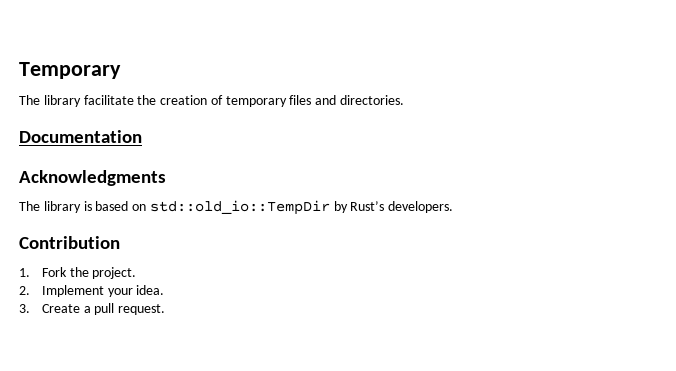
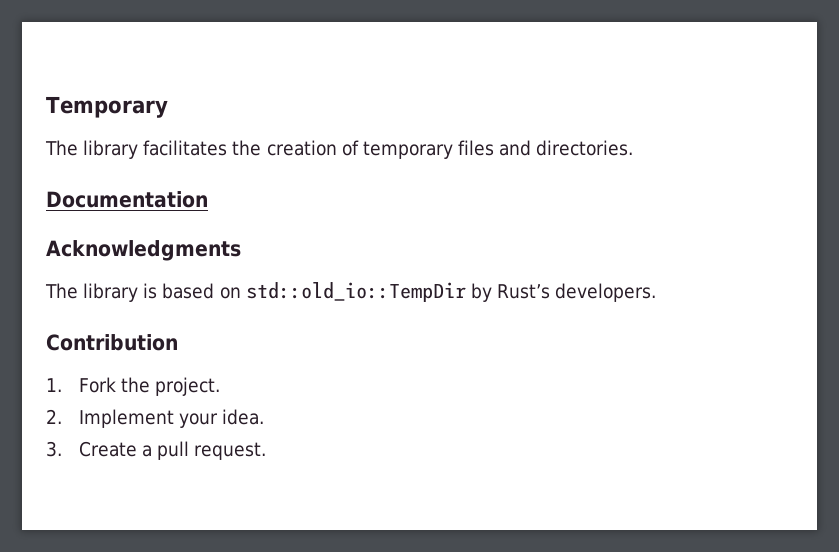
- The library facilitate the creation of temporary files and directories.
+ The library facilitates the creation of temporary files and directories.

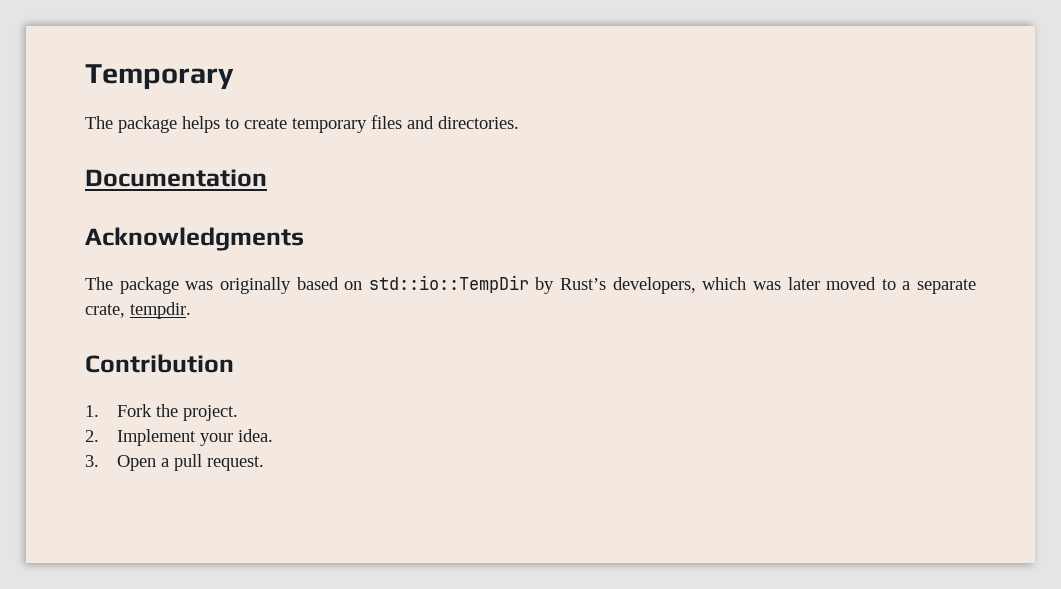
- The library facilitates the creation of temporary files and directories.
+ The package helps to create temporary files and directories.
- The library is based on std::old_io::TempDir by Rust’s developers.
+ The package was originally based on std::io::TempDir by Rust’s developers, which was later moved to a separate crate, tempdir.
- 3. Create a pull request.
+ 3. Open a pull request.

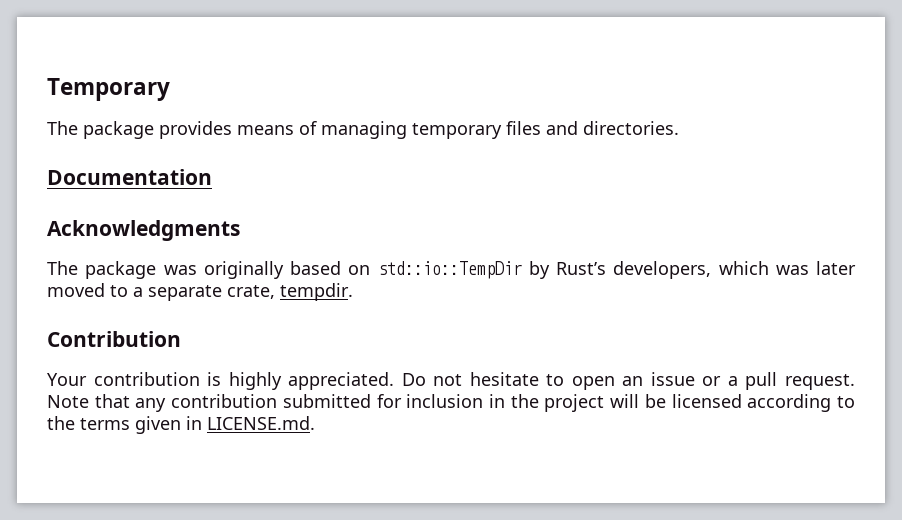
- The package helps to create temporary files and directories.
+ The package provides means of managing temporary files and directories.
- 1. Fork the project.
- 2. Implement your idea.
- 3. Open a pull request.
+ Your contribution is highly appreciated. Do not hesitate to open an issue or a pull request. Note that any contribution submitted for inclusion in the project will be licensed according to the terms given in LICENSE.md.

